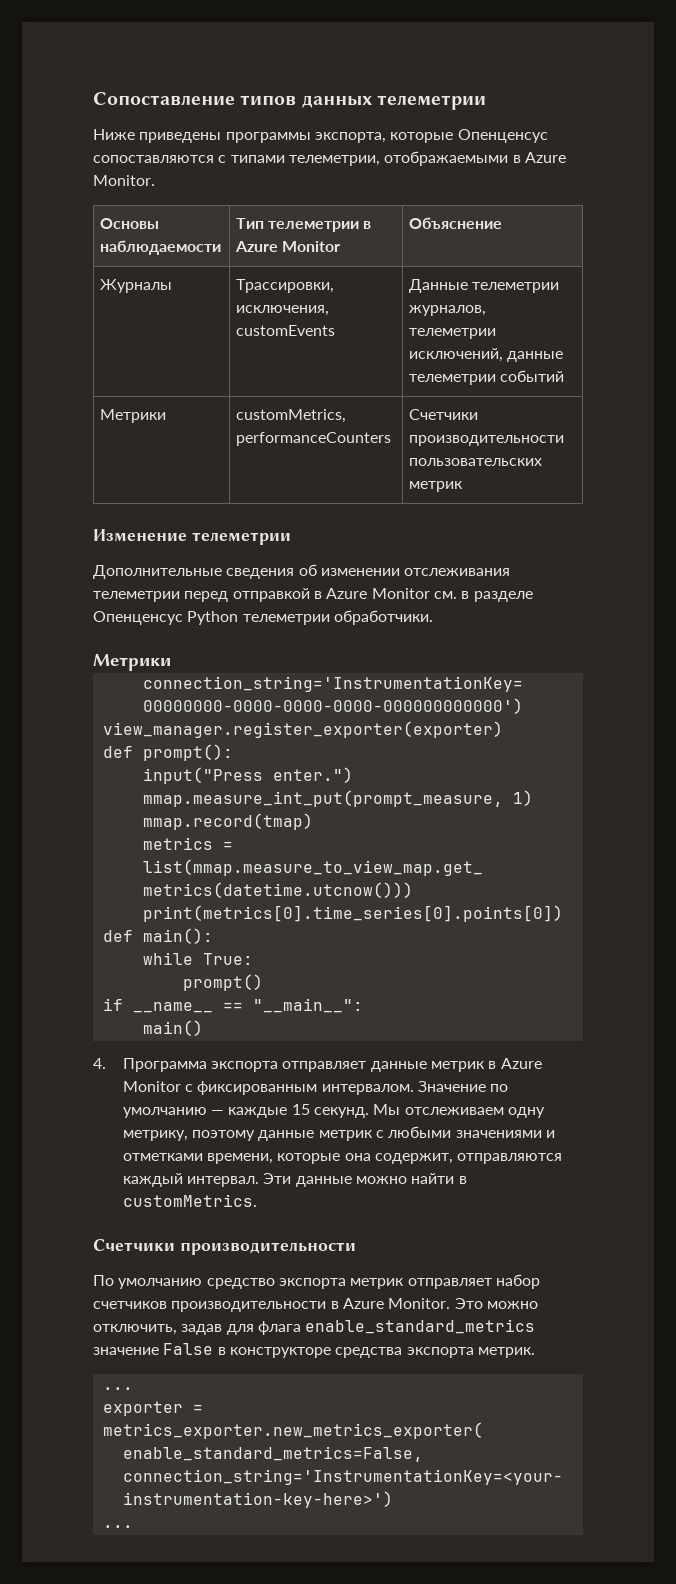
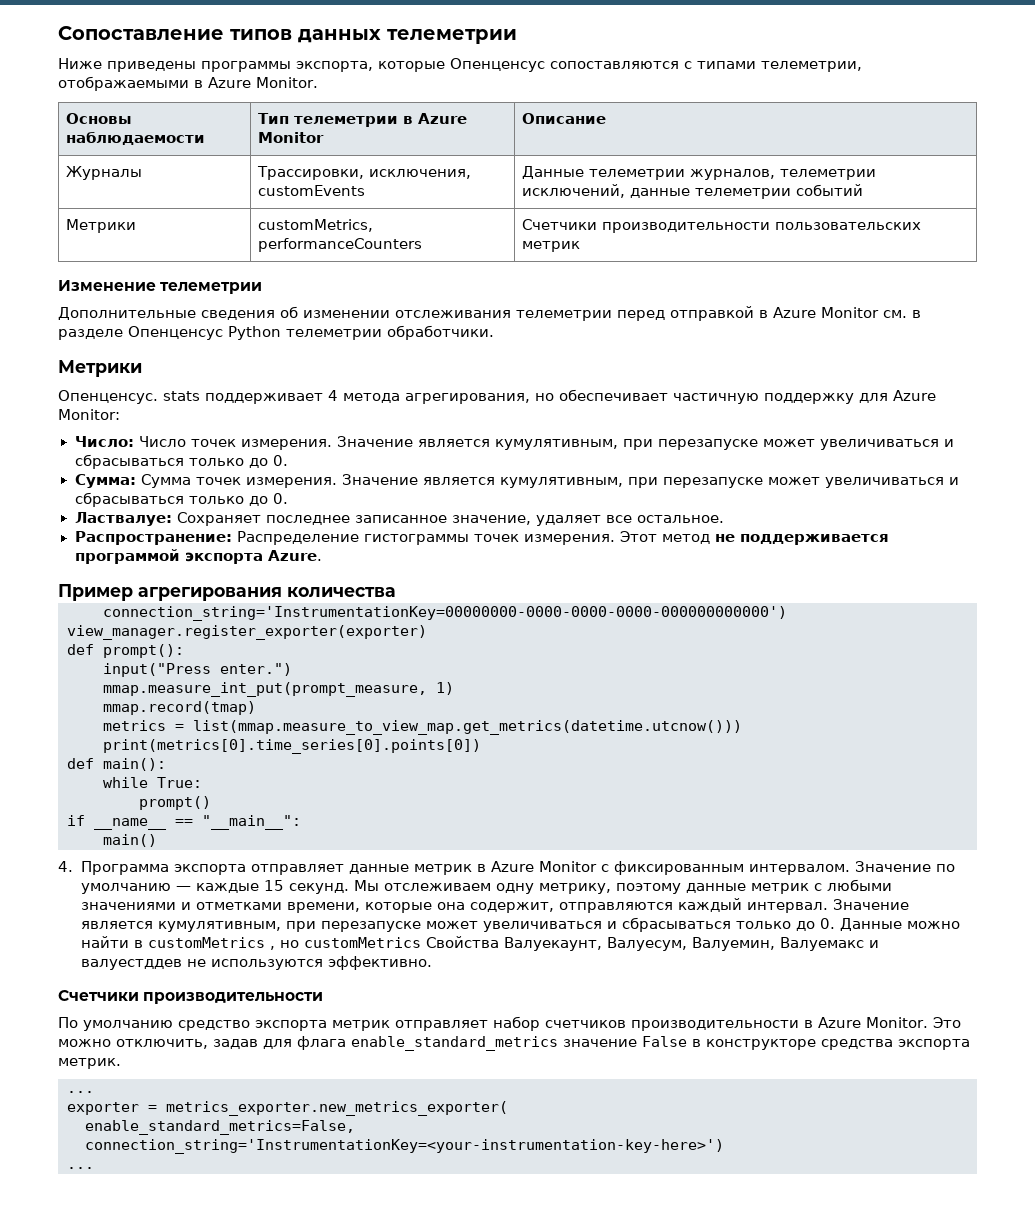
- Основы наблюдаемости | Тип телеметрии в Azure Monitor | Объяснение
+ Основы наблюдаемости | Тип телеметрии в Azure Monitor | Описание
+ Опенценсус. stats поддерживает 4 метода агрегирования, но обеспечивает частичную поддержку для Azure Monitor:
+ Число: Число точек измерения. Значение является кумулятивным, при перезапуске может увеличиваться и сбрасываться только до 0.
+ Сумма: Сумма точек измерения. Значение является кумулятивным, при перезапуске может увеличиваться и сбрасываться только до 0.
+ Ластвалуе: Сохраняет последнее записанное значение, удаляет все остальное.
+ Распространение: Распределение гистограммы точек измерения. Этот метод не поддерживается программой экспорта Azure.
+ Пример агрегирования количества
- Эти данные можно найти в customMetrics.
+ Значение является кумулятивным, при перезапуске может увеличиваться и сбрасываться только до 0. Данные можно найти в customMetrics , но customMetrics Свойства Валуекаунт, Валуесум, Валуемин, Валуемакс и валуестддев не используются эффективно.

